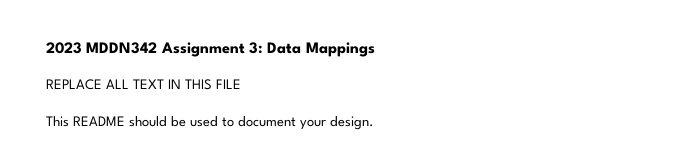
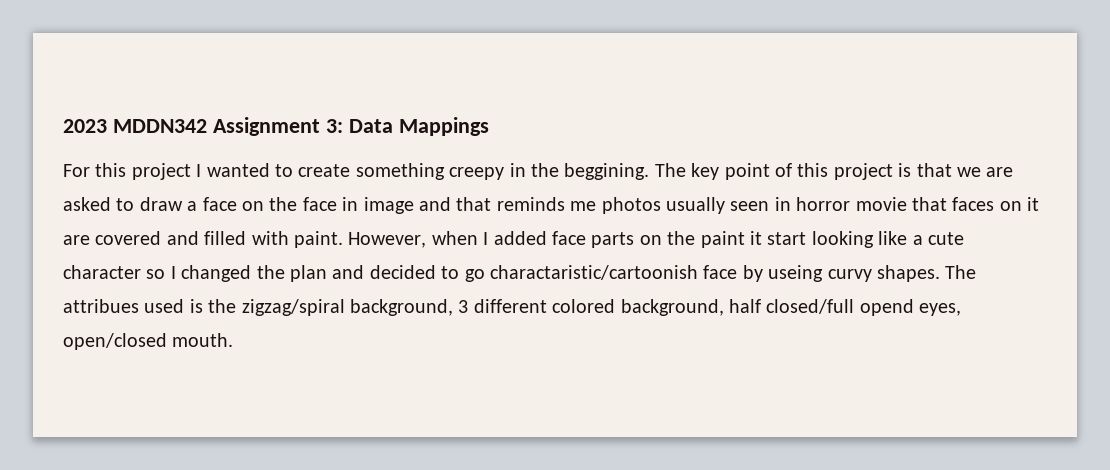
- REPLACE ALL TEXT IN THIS FILE
- This README should be used to document your design.
+ For this project I wanted to create something creepy in the beggining. The key point of this project is that we are asked to draw a face on the face in image and that reminds me photos usually seen in horror movie that faces on it are covered and filled with paint. However, when I added face parts on the paint it start looking like a cute character so I changed the plan and decided to go charactaristic/cartoonish face by useing curvy shapes. The attribues used is the zigzag/spiral background, 3 different colored background, half closed/full opend eyes, open/closed mouth.

